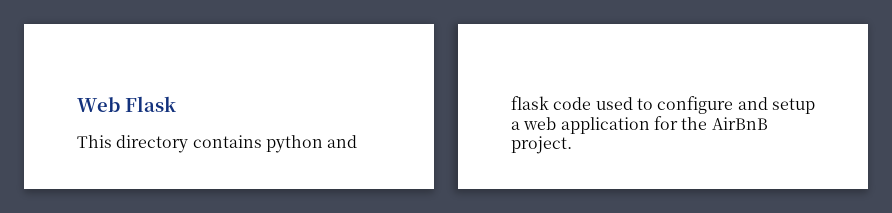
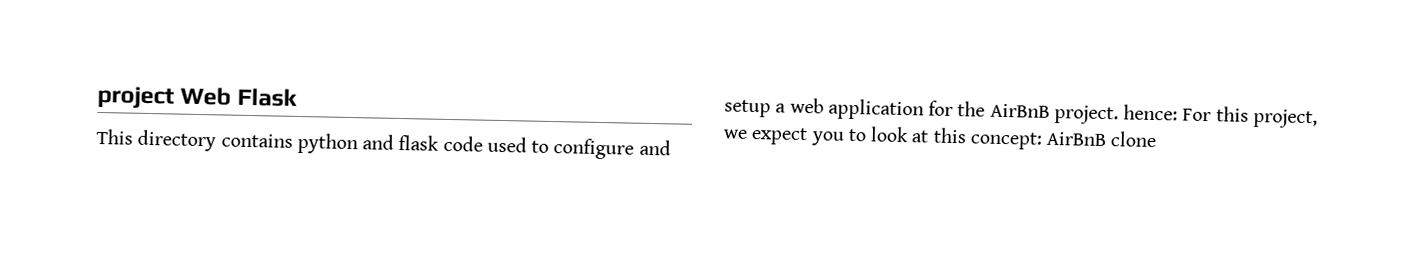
- Web Flask
+ project Web Flask
- This directory contains python and flask code used to configure and setup a web application for the AirBnB project.
+ This directory contains python and flask code used to configure and setup a web application for the AirBnB project. hence: For this project, we expect you to look at this concept: AirBnB clone

